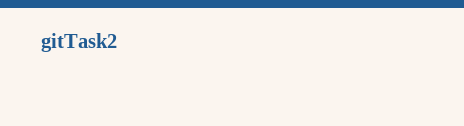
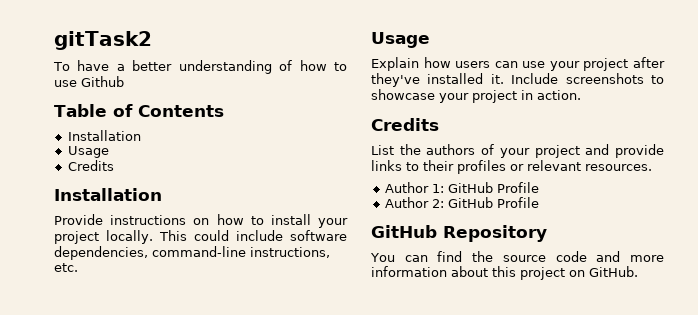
+ To have a better understanding of how to use Github
+ Table of Contents
+ Installation
+ Usage
+ Credits
+ Installation
+ Provide instructions on how to install your project locally. This could include software dependencies, command-line instructions, etc.
+ Usage
+ Explain how users can use your project after they've installed it. Include screenshots to showcase your project in action.
+ Credits
+ List the authors of your project and provide links to their profiles or relevant resources.
+ Author 1: GitHub Profile
+ Author 2: GitHub Profile
+ GitHub Repository
+ You can find the source code and more information about this project on GitHub.

